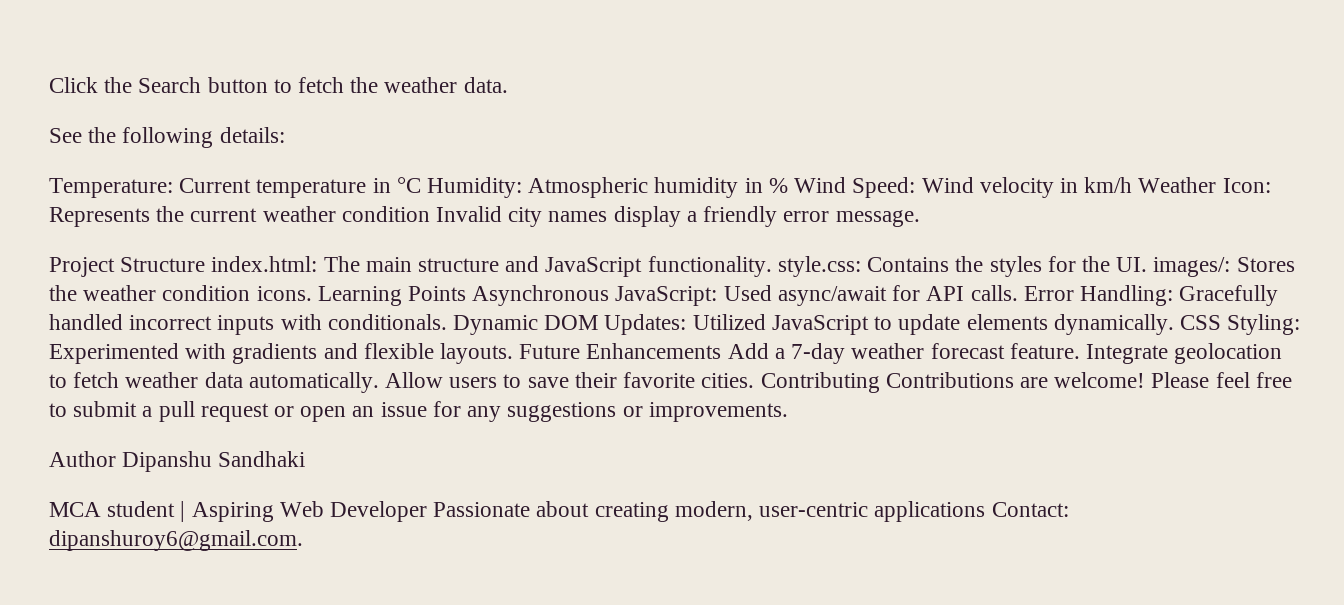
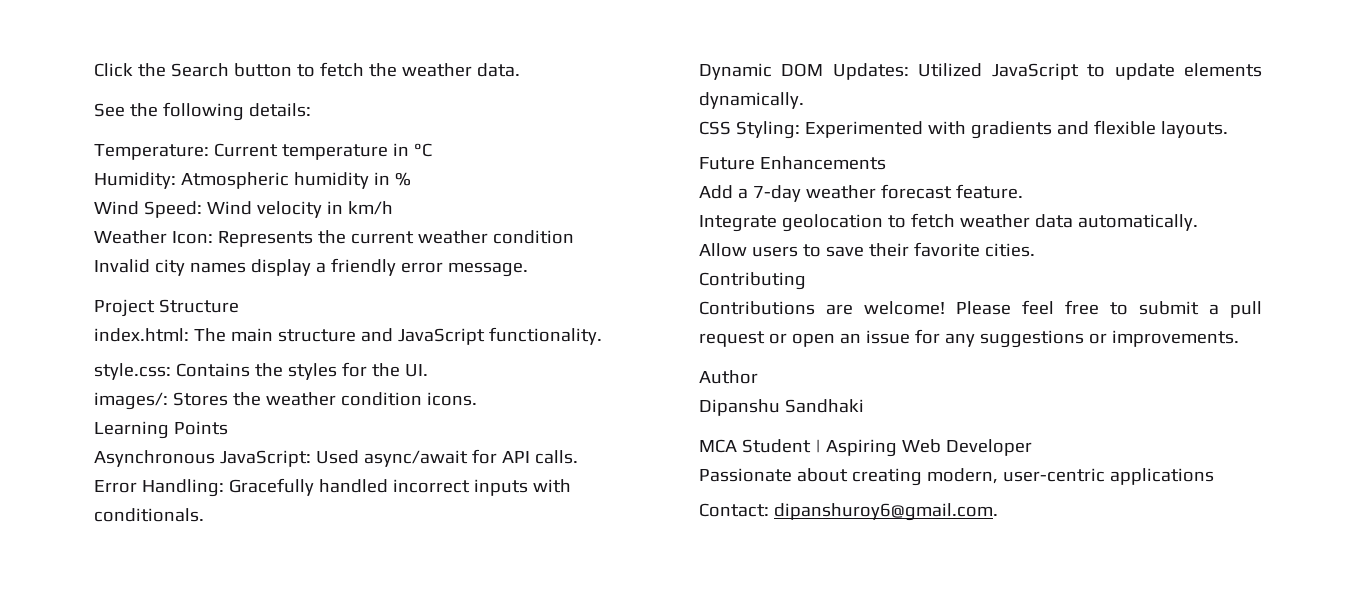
- Temperature: Current temperature in °C Humidity: Atmospheric humidity in % Wind Speed: Wind velocity in km/h Weather Icon: Represents the current weather condition Invalid city names display a friendly error message.
+ Temperature: Current temperature in °C
+ Humidity: Atmospheric humidity in %
+ Wind Speed: Wind velocity in km/h
+ Weather Icon: Represents the current weather condition
+ Invalid city names display a friendly error message.
- Project Structure index.html:
+ Project Structure
+ index.html:
- The main structure and JavaScript functionality. style.css:
+ The main structure and JavaScript functionality.
+ style.css:
- Contains the styles for the UI. images/:
+ Contains the styles for the UI.
+ images/:
- Stores the weather condition icons. Learning Points Asynchronous JavaScript:
+ Stores the weather condition icons.
+ Learning Points
+ Asynchronous JavaScript:
- Used async/await for API calls. Error Handling:
+ Used async/await for API calls.
+ Error Handling:
- Gracefully handled incorrect inputs with conditionals. Dynamic DOM Updates:
+ Gracefully handled incorrect inputs with conditionals.
+ Dynamic DOM Updates:
- Utilized JavaScript to update elements dynamically. CSS Styling:
+ Utilized JavaScript to update elements dynamically.
+ CSS Styling:
- Experimented with gradients and flexible layouts. Future Enhancements Add a 7-day weather forecast feature. Integrate geolocation to fetch weather data automatically. Allow users to save their favorite cities. Contributing Contributions are welcome!
+ Experimented with gradients and flexible layouts.
+ Future Enhancements
+ Add a 7-day weather forecast feature.
+ Integrate geolocation to fetch weather data automatically.
+ Allow users to save their favorite cities.
+ Contributing
+ Contributions are welcome!
- Author Dipanshu Sandhaki
+ Author
+ Dipanshu Sandhaki
- MCA student | Aspiring Web Developer Passionate about creating modern, user-centric applications Contact: dipanshuroy6@gmail.com.
+ MCA Student | Aspiring Web Developer
+ Passionate about creating modern, user-centric applications
+ Contact: dipanshuroy6@gmail.com.

